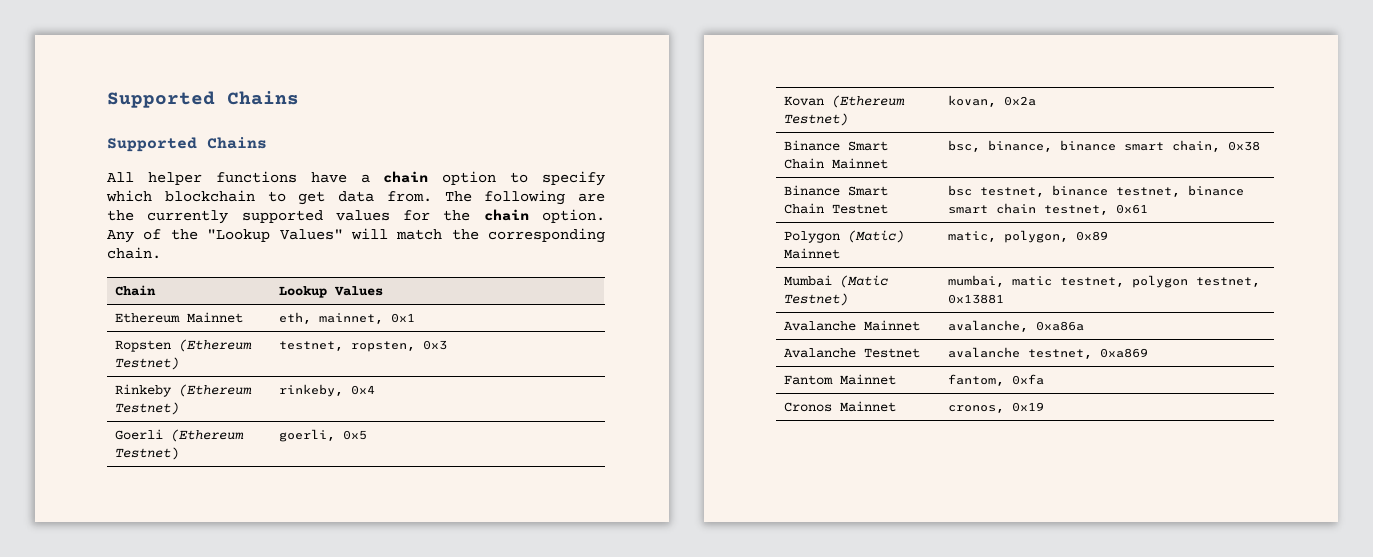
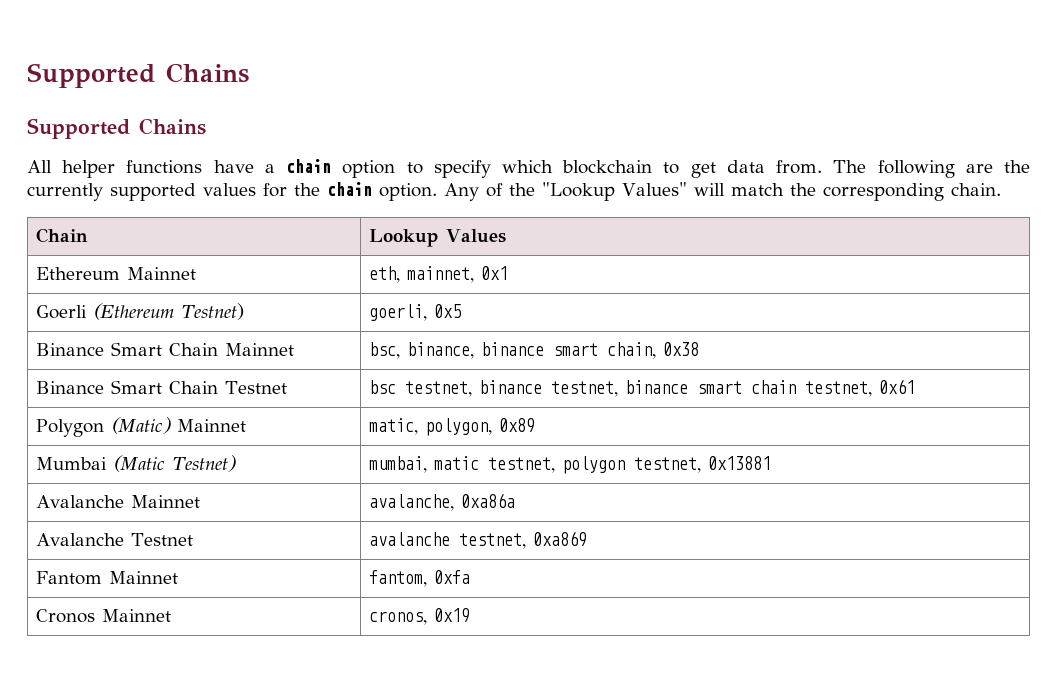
- Ropsten (Ethereum Testnet) | testnet, ropsten, 0x3
- Rinkeby (Ethereum Testnet) | rinkeby, 0x4
- Kovan (Ethereum Testnet) | kovan, 0x2a

